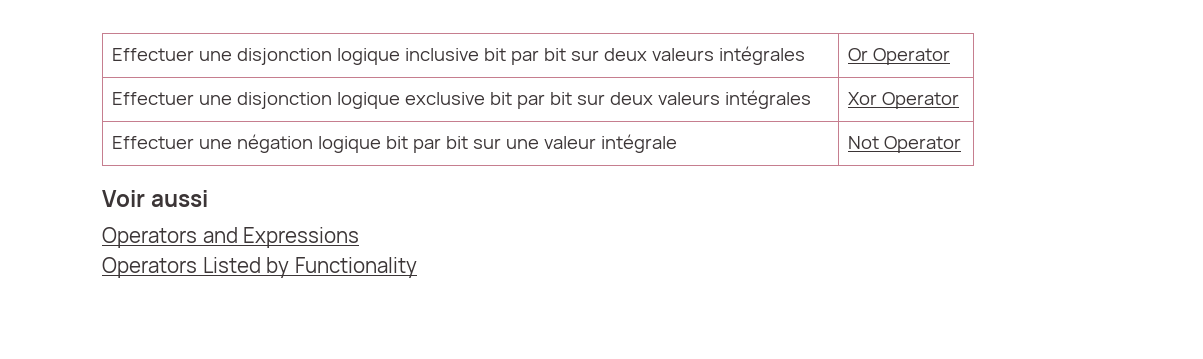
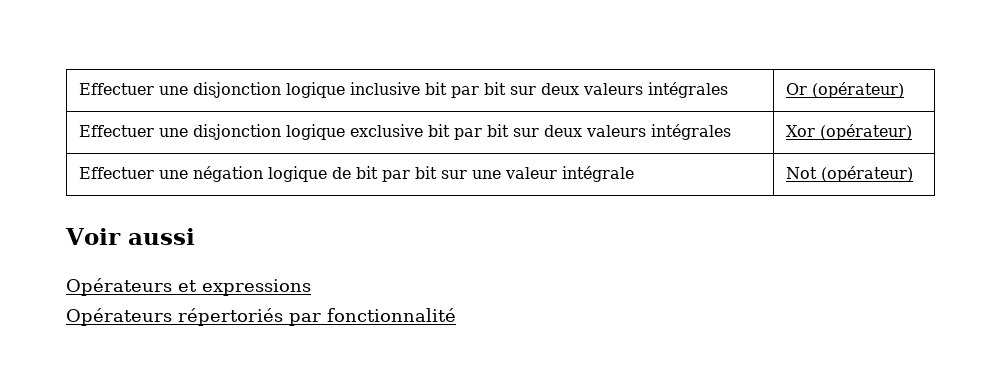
- Effectuer une disjonction logique inclusive bit par bit sur deux valeurs intégrales | Or Operator
+ Effectuer une disjonction logique inclusive bit par bit sur deux valeurs intégrales | Or (opérateur)
- Effectuer une disjonction logique exclusive bit par bit sur deux valeurs intégrales | Xor Operator
+ Effectuer une disjonction logique exclusive bit par bit sur deux valeurs intégrales | Xor (opérateur)
- Effectuer une négation logique bit par bit sur une valeur intégrale | Not Operator
+ Effectuer une négation logique de bit par bit sur une valeur intégrale | Not (opérateur)
- Operators and Expressions
- Operators Listed by Functionality
+ Opérateurs et expressions
+ Opérateurs répertoriés par fonctionnalité

